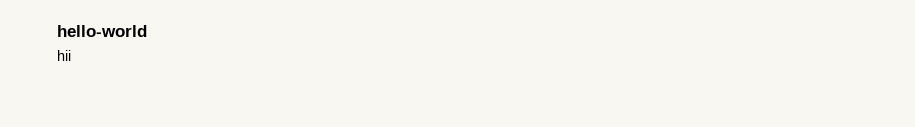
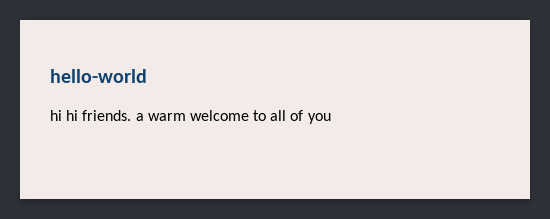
- hii
+ hi hi friends. a warm welcome to all of you

